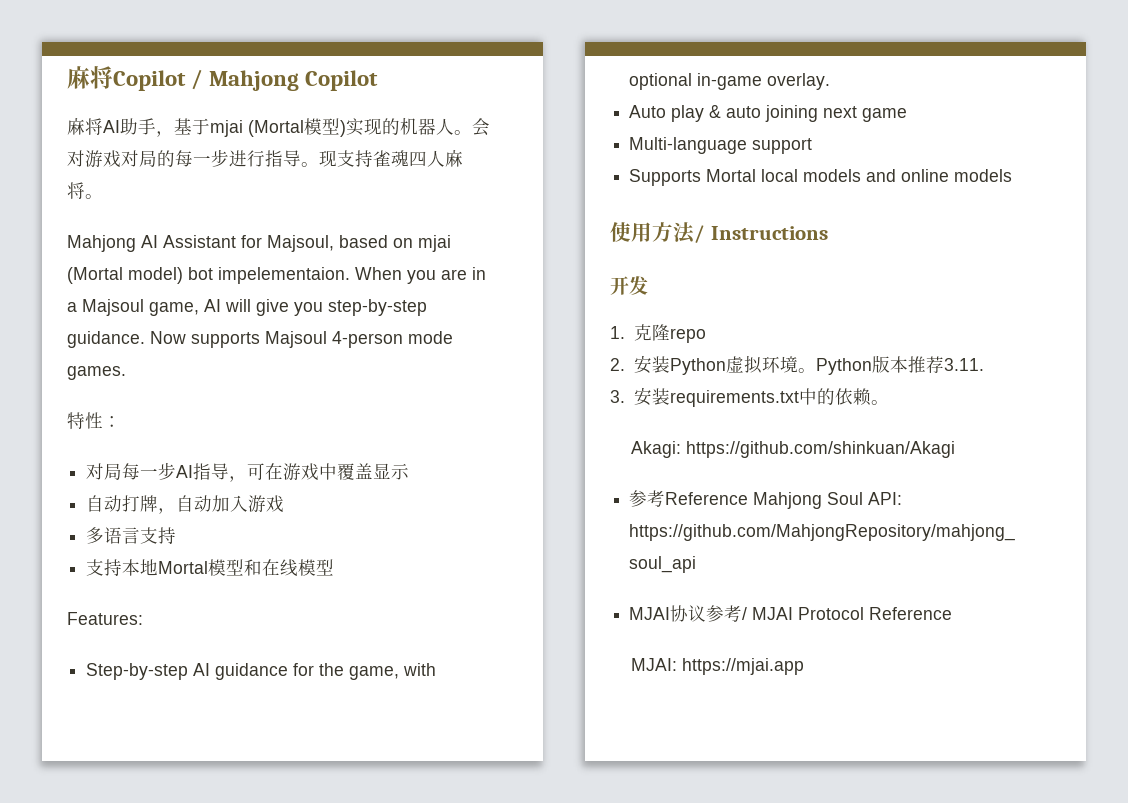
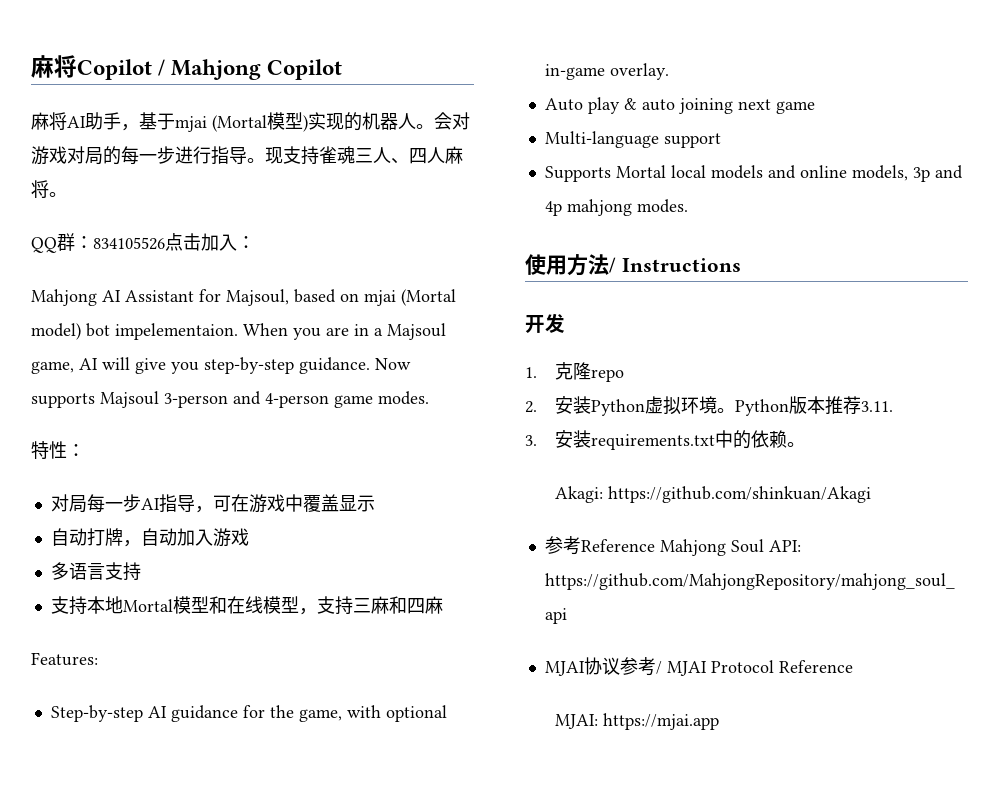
- 现支持雀魂四人麻将。
+ 现支持雀魂三人、四人麻将。
+ QQ群：834105526点击加入：
- Now supports Majsoul 4-person mode games.
+ Now supports Majsoul 3-person and 4-person game modes.
- 支持本地Mortal模型和在线模型
+ 支持本地Mortal模型和在线模型，支持三麻和四麻
- Supports Mortal local models and online models
+ Supports Mortal local models and online models, 3p and 4p mahjong modes.

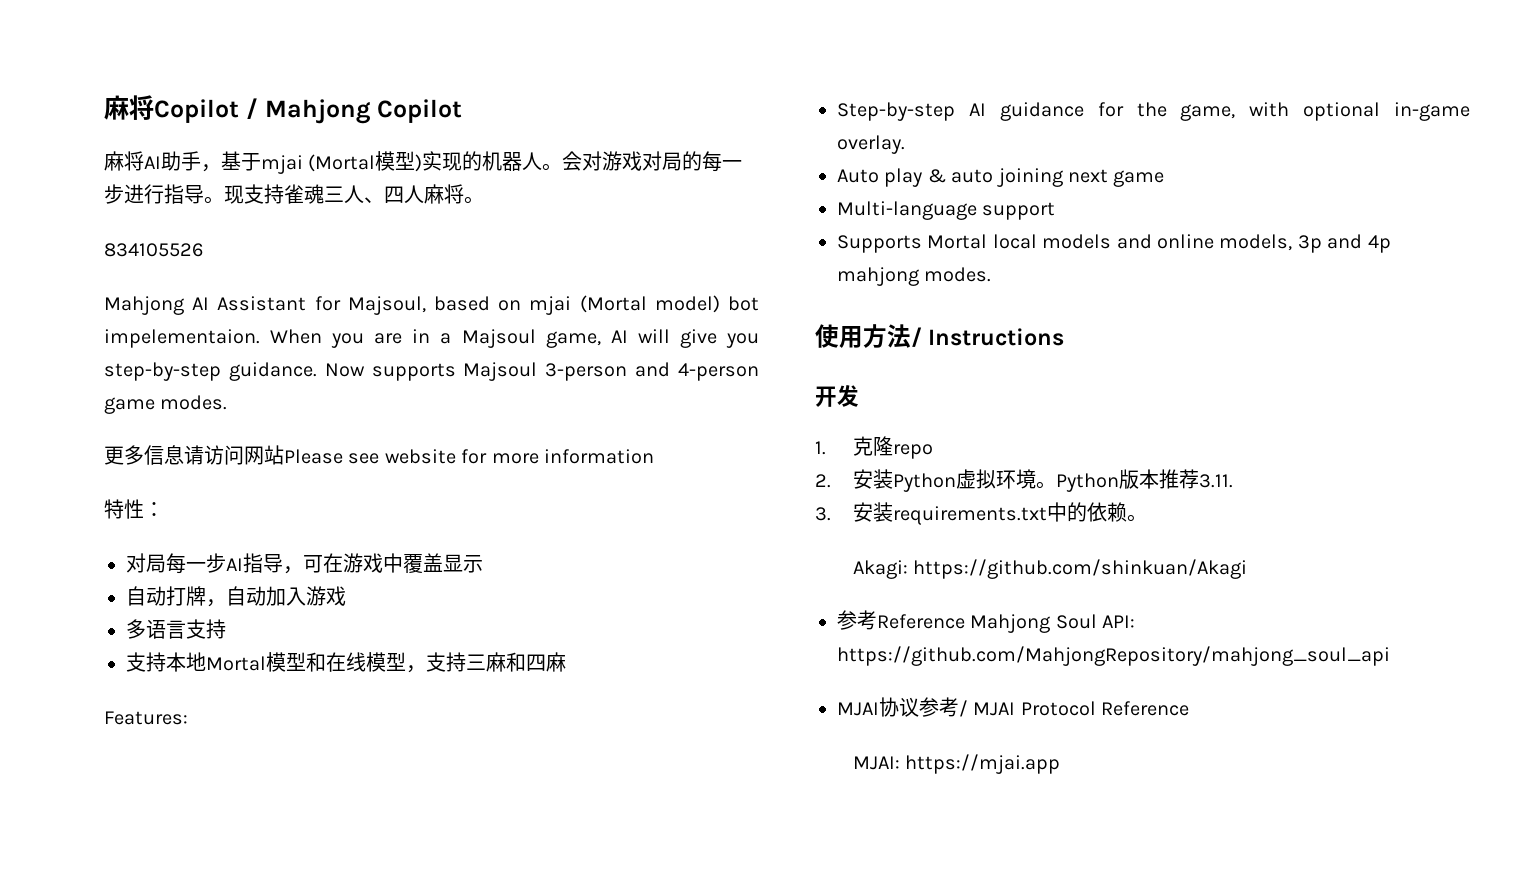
- QQ群：834105526点击加入：
+ 834105526
+ 更多信息请访问网站Please see website for more information

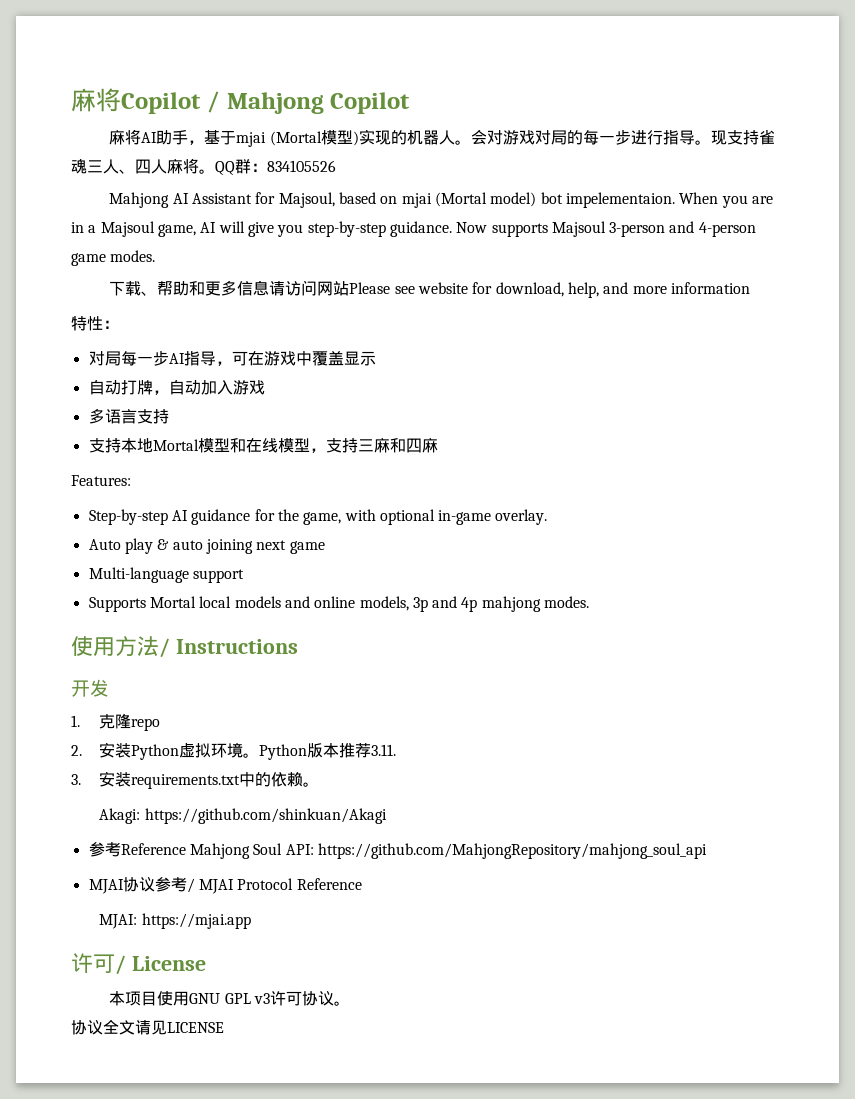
- 现支持雀魂三人、四人麻将。
- 834105526
+ 现支持雀魂三人、四人麻将。QQ群：834105526
- 更多信息请访问网站Please see website for more information
+ 下载、帮助和更多信息请访问网站Please see website for download, help, and more information
+ 许可/ License
+ 本项目使用GNU GPL v3许可协议。
+ 协议全文请见LICENSE

